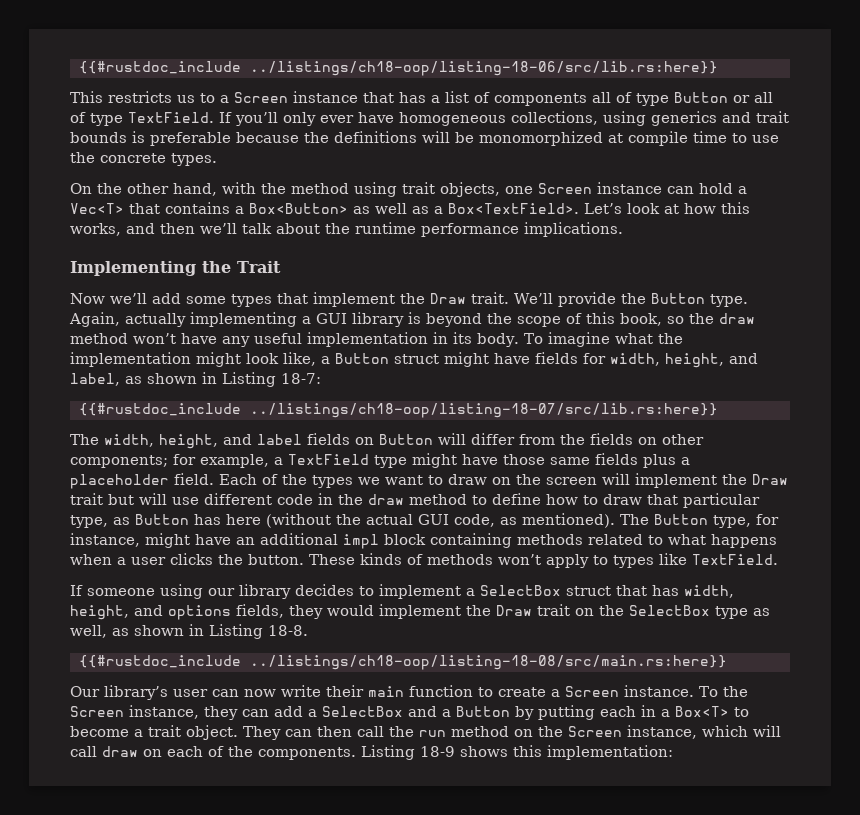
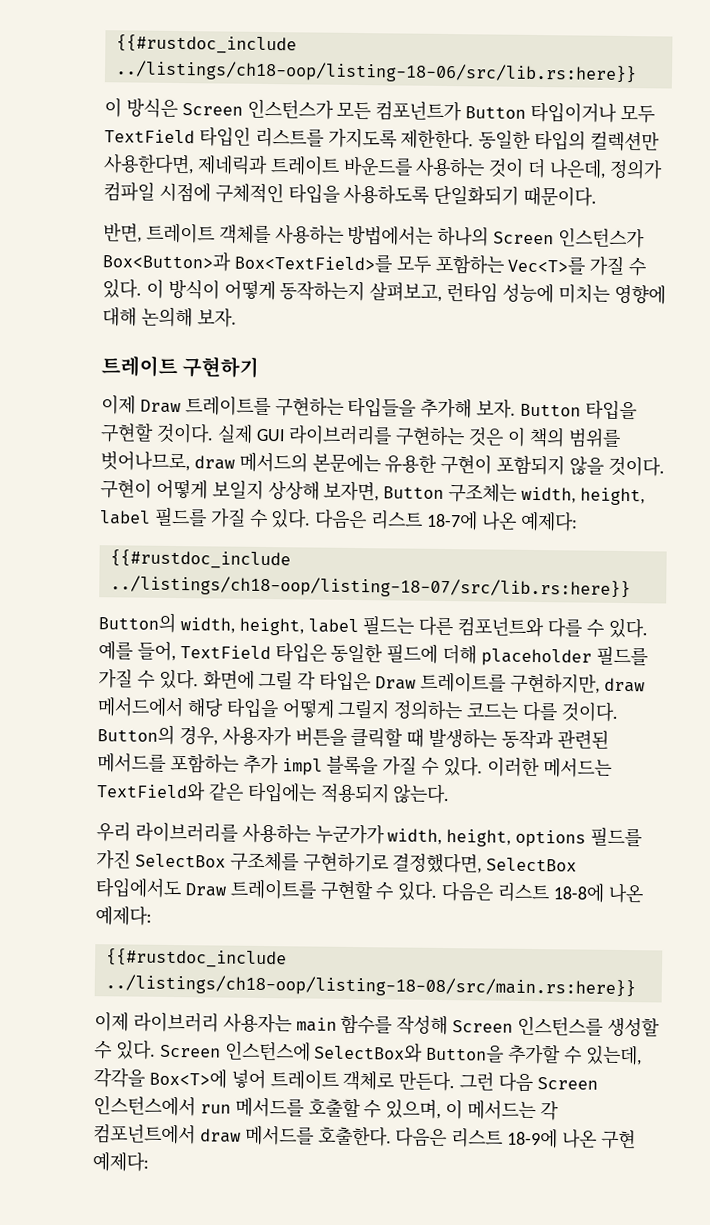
- This restricts us to a Screen instance that has a list of components all of type Button or all of type TextField. If you’ll only ever have homogeneous collections, using generics and trait bounds is preferable because the definitions will be monomorphized at compile time to use the concrete types.
- On the other hand, with the method using trait objects, one Screen instance can hold a Vec<T> that contains a Box<Button> as well as a Box<TextField>. Let’s look at how this works, and then we’ll talk about the runtime performance implications.
- Implementing the Trait
- Now we’ll add some types that implement the Draw trait. We’ll provide the Button type. Again, actually implementing a GUI library is beyond the scope of this book, so the draw method won’t have any useful implementation in its body. To imagine what the implementation might look like, a Button struct might have fields for width, height, and label, as shown in Listing 18-7:
+ 이 방식은 Screen 인스턴스가 모든 컴포넌트가 Button 타입이거나 모두 TextField 타입인 리스트를 가지도록 제한한다. 동일한 타입의 컬렉션만 사용한다면, 제네릭과 트레이트 바운드를 사용하는 것이 더 나은데, 정의가 컴파일 시점에 구체적인 타입을 사용하도록 단일화되기 때문이다.
+ 반면, 트레이트 객체를 사용하는 방법에서는 하나의 Screen 인스턴스가 Box<Button>과 Box<TextField>를 모두 포함하는 Vec<T>를 가질 수 있다. 이 방식이 어떻게 동작하는지 살펴보고, 런타임 성능에 미치는 영향에 대해 논의해 보자.
+ 트레이트 구현하기
+ 이제 Draw 트레이트를 구현하는 타입들을 추가해 보자. Button 타입을 구현할 것이다. 실제 GUI 라이브러리를 구현하는 것은 이 책의 범위를 벗어나므로, draw 메서드의 본문에는 유용한 구현이 포함되지 않을 것이다. 구현이 어떻게 보일지 상상해 보자면, Button 구조체는 width, height, label 필드를 가질 수 있다. 다음은 리스트 18-7에 나온 예제다:
- The width, height, and label fields on Button will differ from the fields on other components; for example, a TextField type might have those same fields plus a placeholder field. Each of the types we want to draw on the screen will implement the Draw trait but will use different code in the draw method to define how to draw that particular type, as Button has here (without the actual GUI code, as mentioned). The Button type, for instance, might have an additional impl block containing methods related to what happens when a user clicks the button. These kinds of methods won’t apply to types like TextField.
- If someone using our library decides to implement a SelectBox struct that has width, height, and options fields, they would implement the Draw trait on the SelectBox type as well, as shown in Listing 18-8.
+ Button의 width, height, label 필드는 다른 컴포넌트와 다를 수 있다. 예를 들어, TextField 타입은 동일한 필드에 더해 placeholder 필드를 가질 수 있다. 화면에 그릴 각 타입은 Draw 트레이트를 구현하지만, draw 메서드에서 해당 타입을 어떻게 그릴지 정의하는 코드는 다를 것이다. Button의 경우, 사용자가 버튼을 클릭할 때 발생하는 동작과 관련된 메서드를 포함하는 추가 impl 블록을 가질 수 있다. 이러한 메서드는 TextField와 같은 타입에는 적용되지 않는다.
+ 우리 라이브러리를 사용하는 누군가가 width, height, options 필드를 가진 SelectBox 구조체를 구현하기로 결정했다면, SelectBox 타입에서도 Draw 트레이트를 구현할 수 있다. 다음은 리스트 18-8에 나온 예제다:
  {{#rustdoc_include ../listings/ch18-oop/listing-18-08/src/main.rs:here}}
- Our library’s user can now write their main function to create a Screen instance. To the Screen instance, they can add a SelectBox and a Button by putting each in a Box<T> to become a trait object. They can then call the run method on the Screen instance, which will call draw on each of the components. Listing 18-9 shows this implementation:
+ 이제 라이브러리 사용자는 main 함수를 작성해 Screen 인스턴스를 생성할 수 있다. Screen 인스턴스에 SelectBox와 Button을 추가할 수 있는데, 각각을 Box<T>에 넣어 트레이트 객체로 만든다. 그런 다음 Screen 인스턴스에서 run 메서드를 호출할 수 있으며, 이 메서드는 각 컴포넌트에서 draw 메서드를 호출한다. 다음은 리스트 18-9에 나온 구현 예제다:

